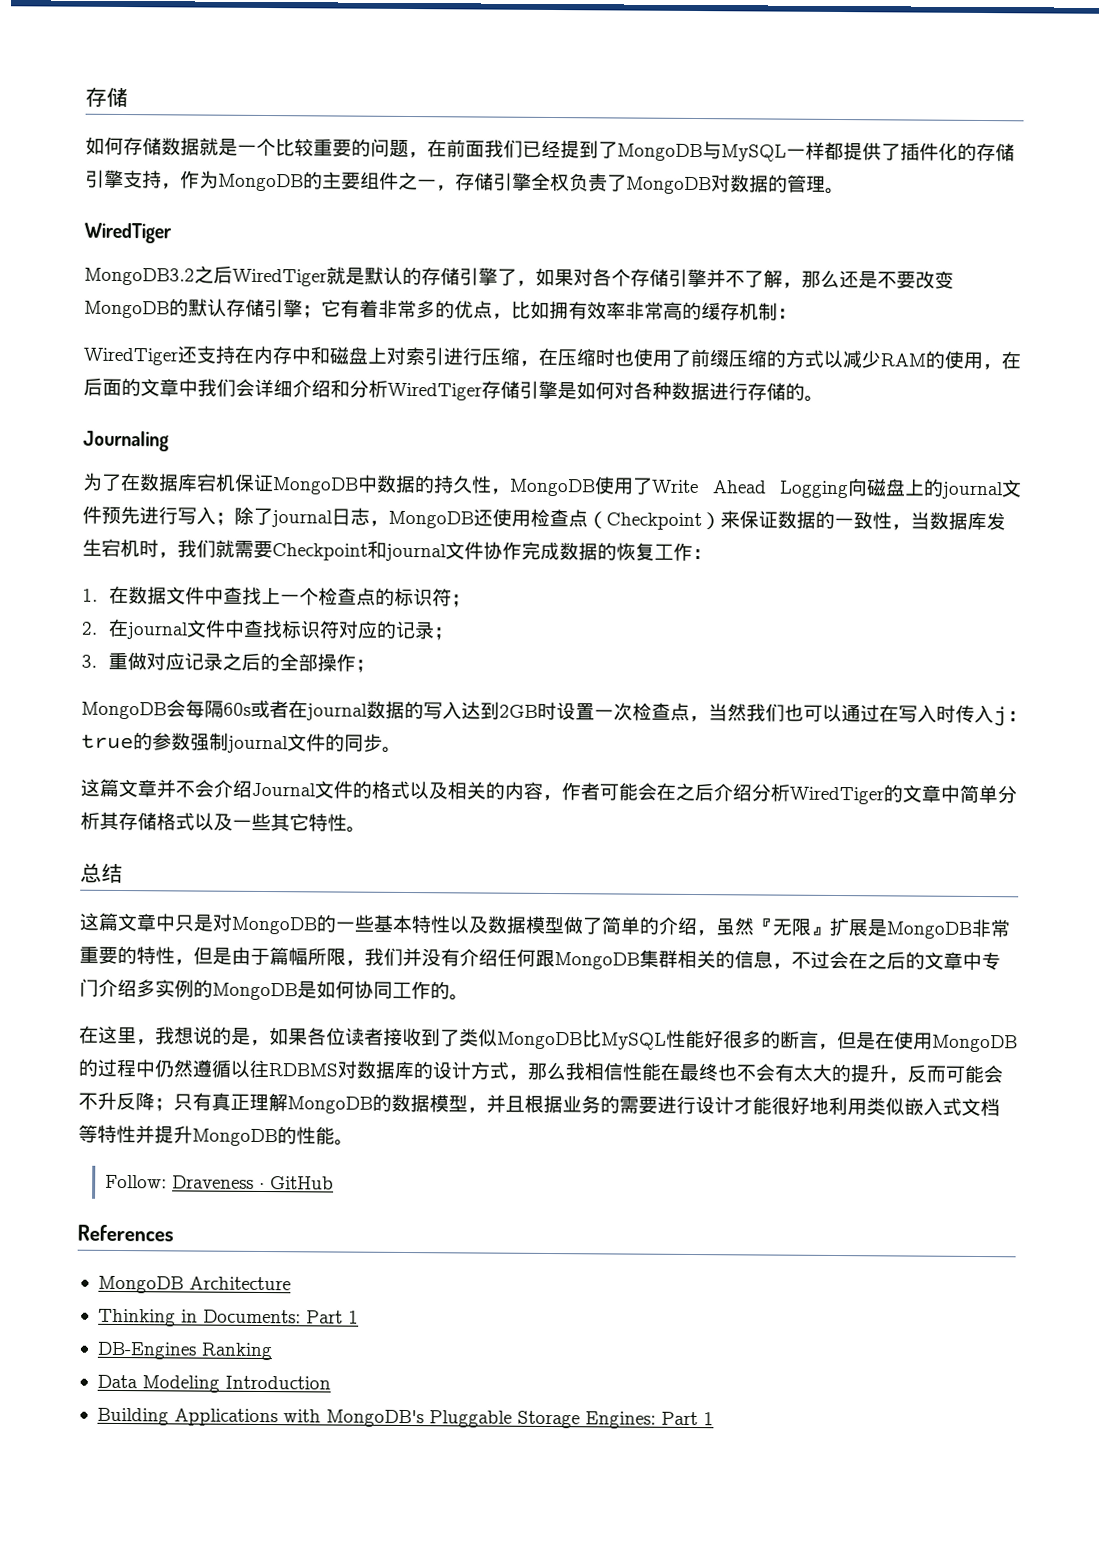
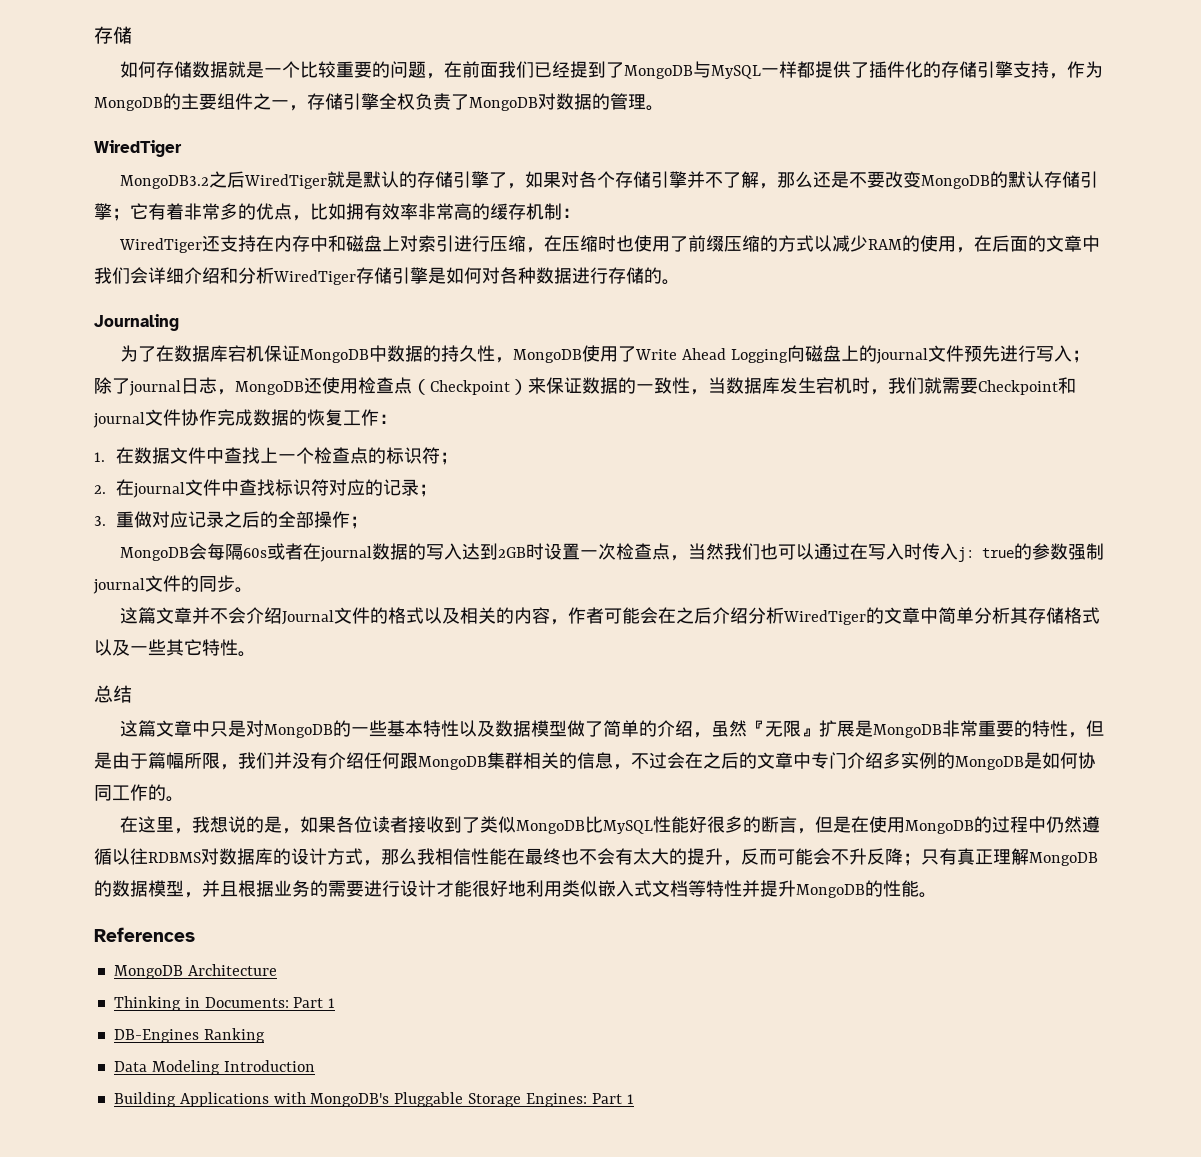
- Follow: Draveness · GitHub

